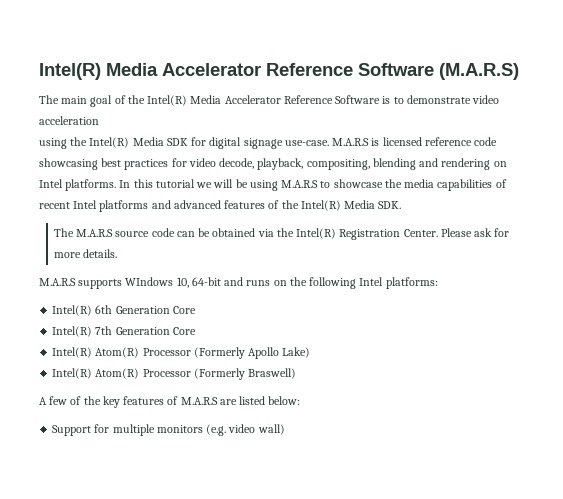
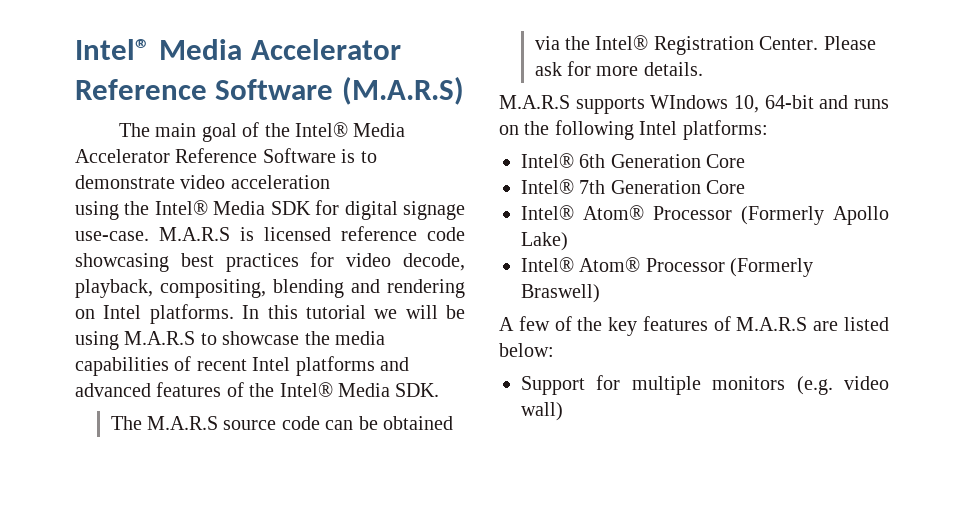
- Intel(R) Media Accelerator Reference Software (M.A.R.S)
+ Intel® Media Accelerator Reference Software (M.A.R.S)
- The main goal of the Intel(R) Media Accelerator Reference Software is to demonstrate video acceleration
+ The main goal of the Intel® Media Accelerator Reference Software is to demonstrate video acceleration
- using the Intel(R) Media SDK for digital signage use-case.
+ using the Intel® Media SDK for digital signage use-case.
- In this tutorial we will be using M.A.R.S to showcase the media capabilities of recent Intel platforms and advanced features of the Intel(R) Media SDK.
+ In this tutorial we will be using M.A.R.S to showcase the media capabilities of recent Intel platforms and advanced features of the Intel® Media SDK.
- The M.A.R.S source code can be obtained via the Intel(R) Registration Center.
+ The M.A.R.S source code can be obtained via the Intel® Registration Center.
- Intel(R) 6th Generation Core
+ Intel® 6th Generation Core
- Intel(R) 7th Generation Core
+ Intel® 7th Generation Core
- Intel(R) Atom(R) Processor (Formerly Apollo Lake)
+ Intel® Atom® Processor (Formerly Apollo Lake)
- Intel(R) Atom(R) Processor (Formerly Braswell)
+ Intel® Atom® Processor (Formerly Braswell)

